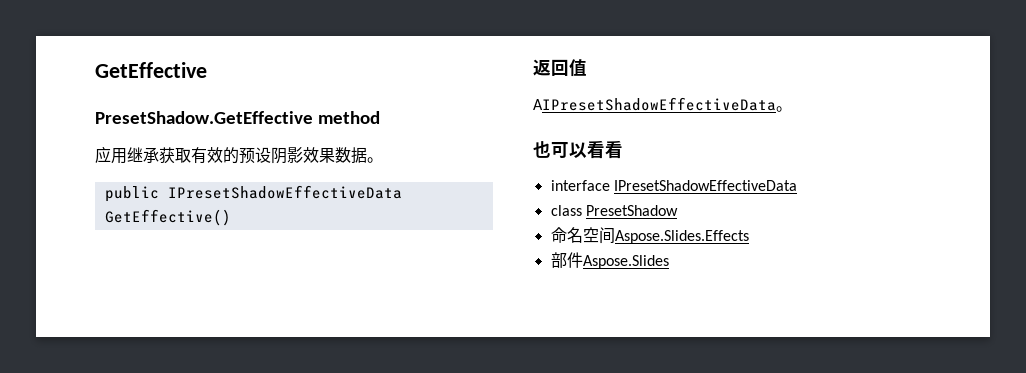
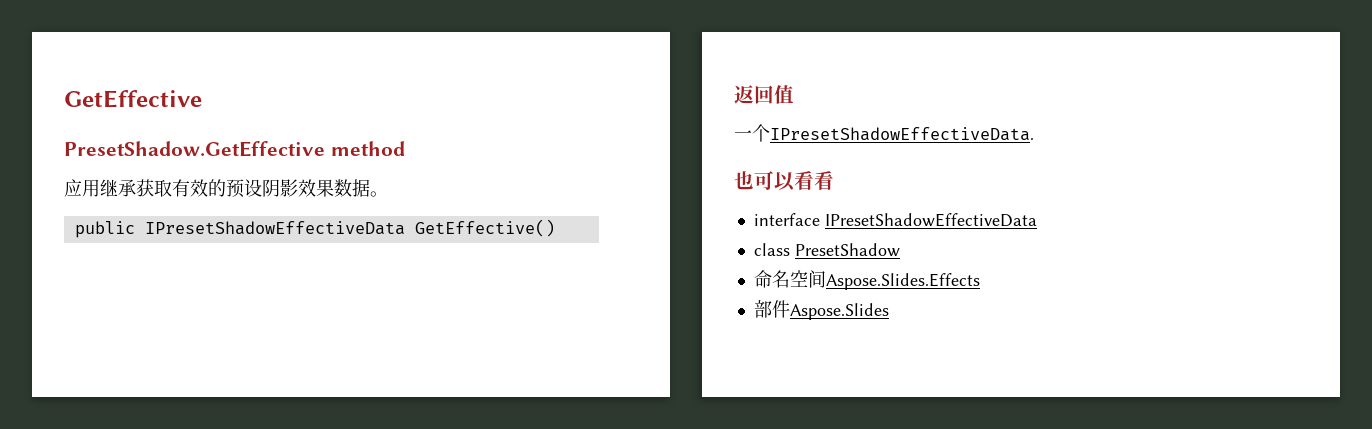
- AIPresetShadowEffectiveData。
+ 一个IPresetShadowEffectiveData.

